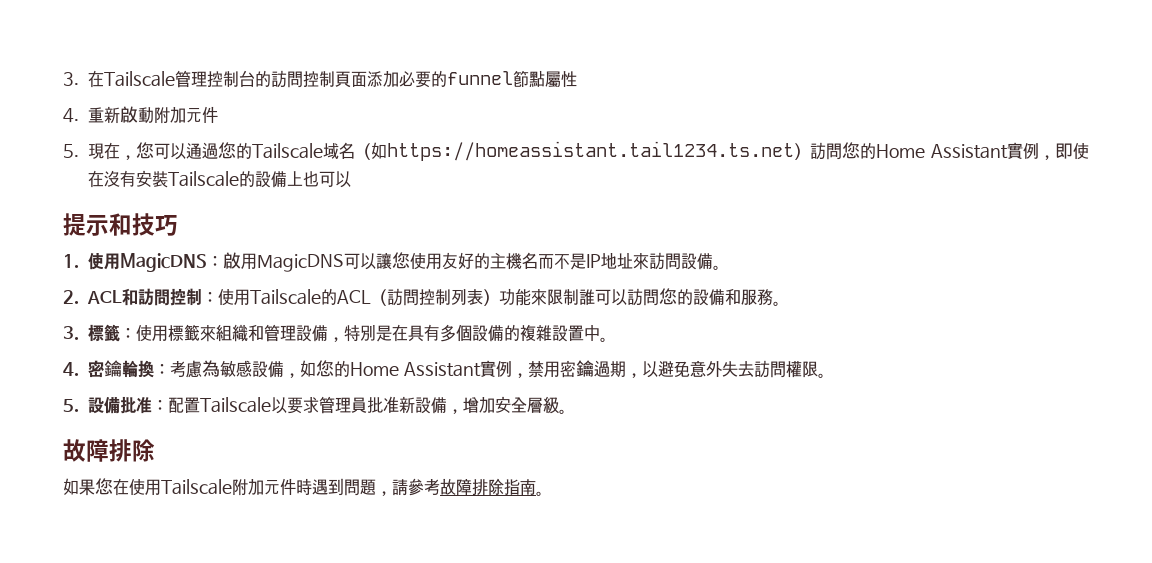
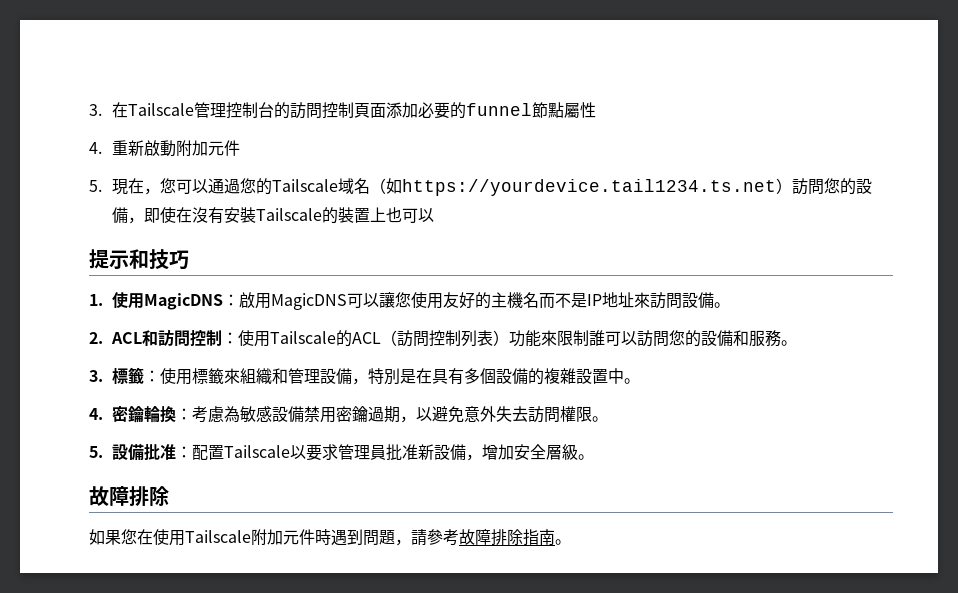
- 5.現在，您可以通過您的Tailscale域名（如https://homeassistant.tail1234.ts.net）訪問您的Home Assistant實例，即使在沒有安裝Tailscale的設備上也可以
+ 5.現在，您可以通過您的Tailscale域名（如https://yourdevice.tail1234.ts.net）訪問您的設備，即使在沒有安裝Tailscale的裝置上也可以
- 4.密鑰輪換：考慮為敏感設備，如您的Home Assistant實例，禁用密鑰過期，以避免意外失去訪問權限。
+ 4.密鑰輪換：考慮為敏感設備禁用密鑰過期，以避免意外失去訪問權限。

